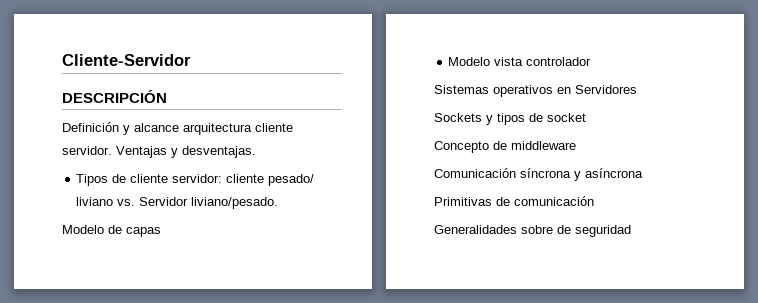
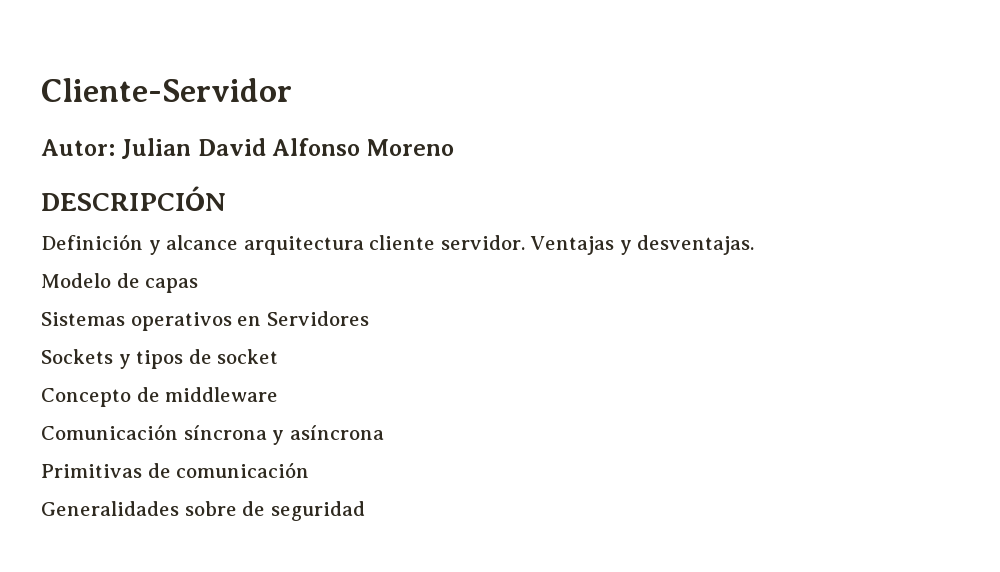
+ Autor: Julian David Alfonso Moreno
- Tipos de cliente servidor: cliente pesado/ liviano vs. Servidor liviano/pesado.
- Modelo vista controlador

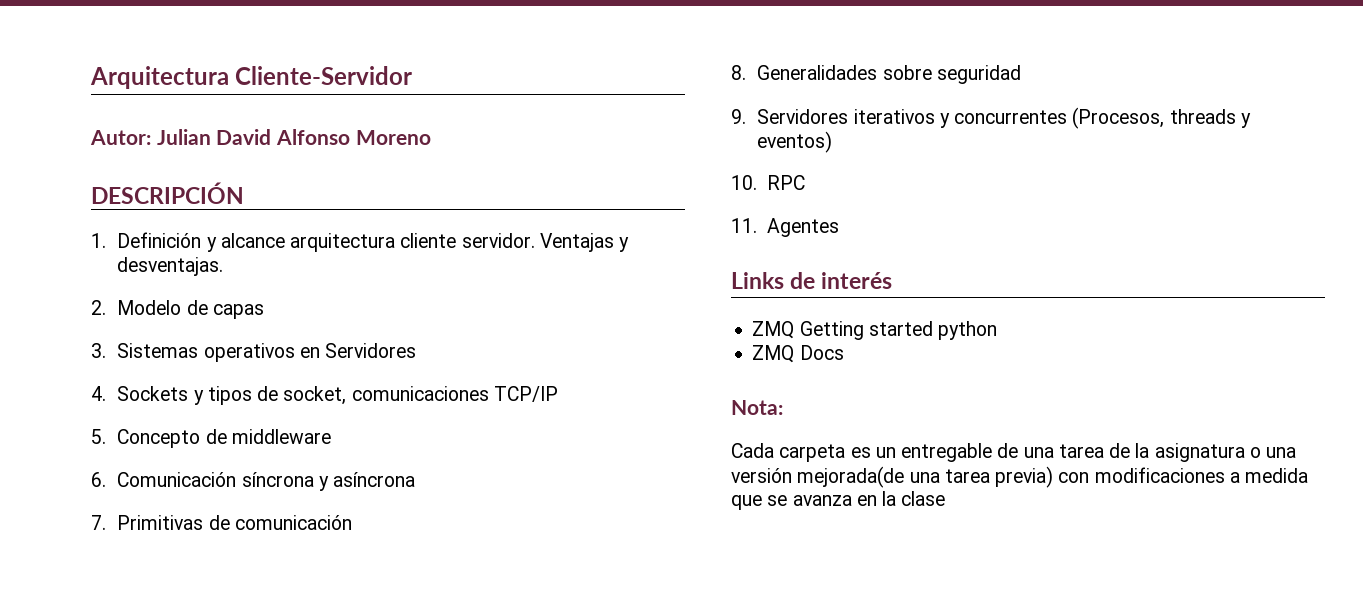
- Cliente-Servidor
+ Arquitectura Cliente-Servidor
- Definición y alcance arquitectura cliente servidor.
+ 1. Definición y alcance arquitectura cliente servidor.
- Modelo de capas
+ 2. Modelo de capas
- Sistemas operativos en Servidores
+ 3. Sistemas operativos en Servidores
- Sockets y tipos de socket
- Concepto de middleware
+ 4. Sockets y tipos de socket, comunicaciones TCP/IP
+ 5. Concepto de middleware
- Comunicación síncrona y asíncrona
+ 6. Comunicación síncrona y asíncrona
- Primitivas de comunicación
+ 7. Primitivas de comunicación
- Generalidades sobre de seguridad
+ 8. Generalidades sobre seguridad
+ 9. Servidores iterativos y concurrentes (Procesos, threads y eventos)
+ 10. RPC
+ 11. Agentes
+ Links de interés
+ ZMQ Getting started python
+ ZMQ Docs
+ Nota:
+ Cada carpeta es un entregable de una tarea de la asignatura o una versión mejorada(de una tarea previa) con modificaciones a medida que se avanza en la clase

